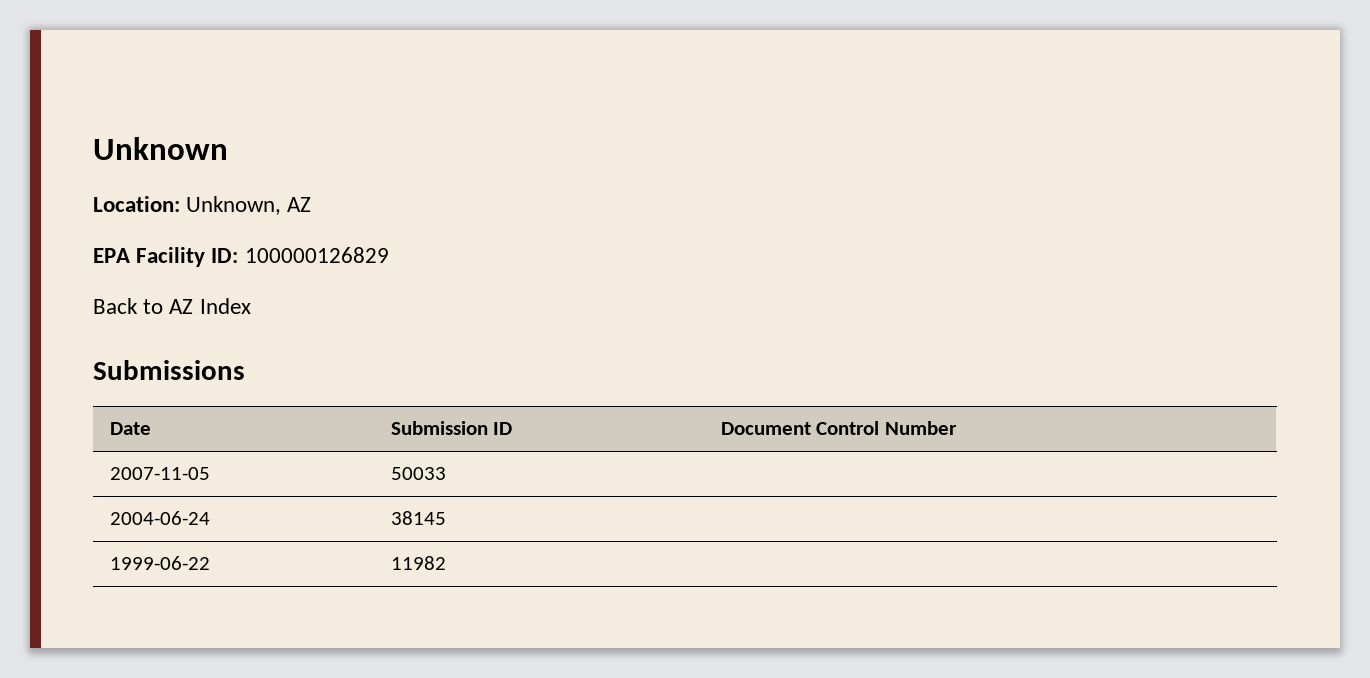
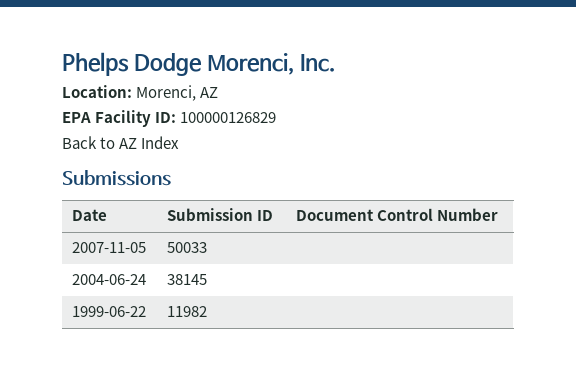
- Unknown
+ Phelps Dodge Morenci, Inc.
- Location: Unknown, AZ
+ Location: Morenci, AZ

